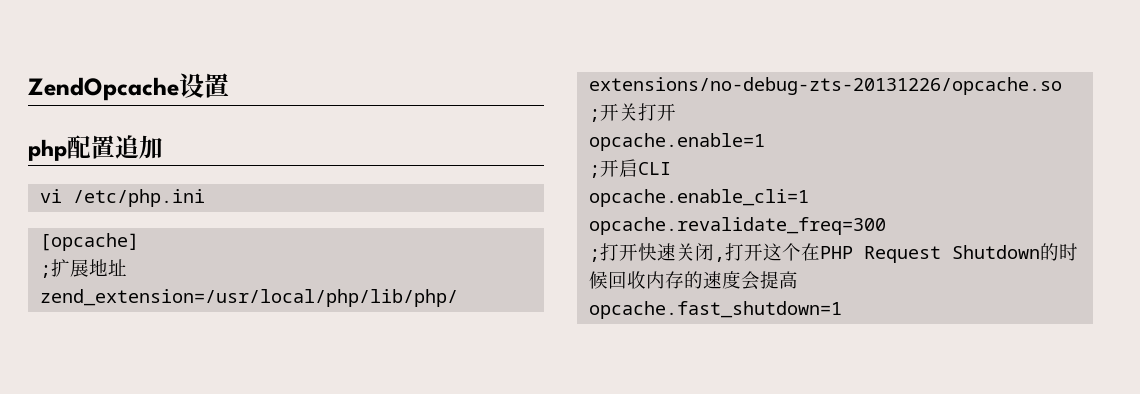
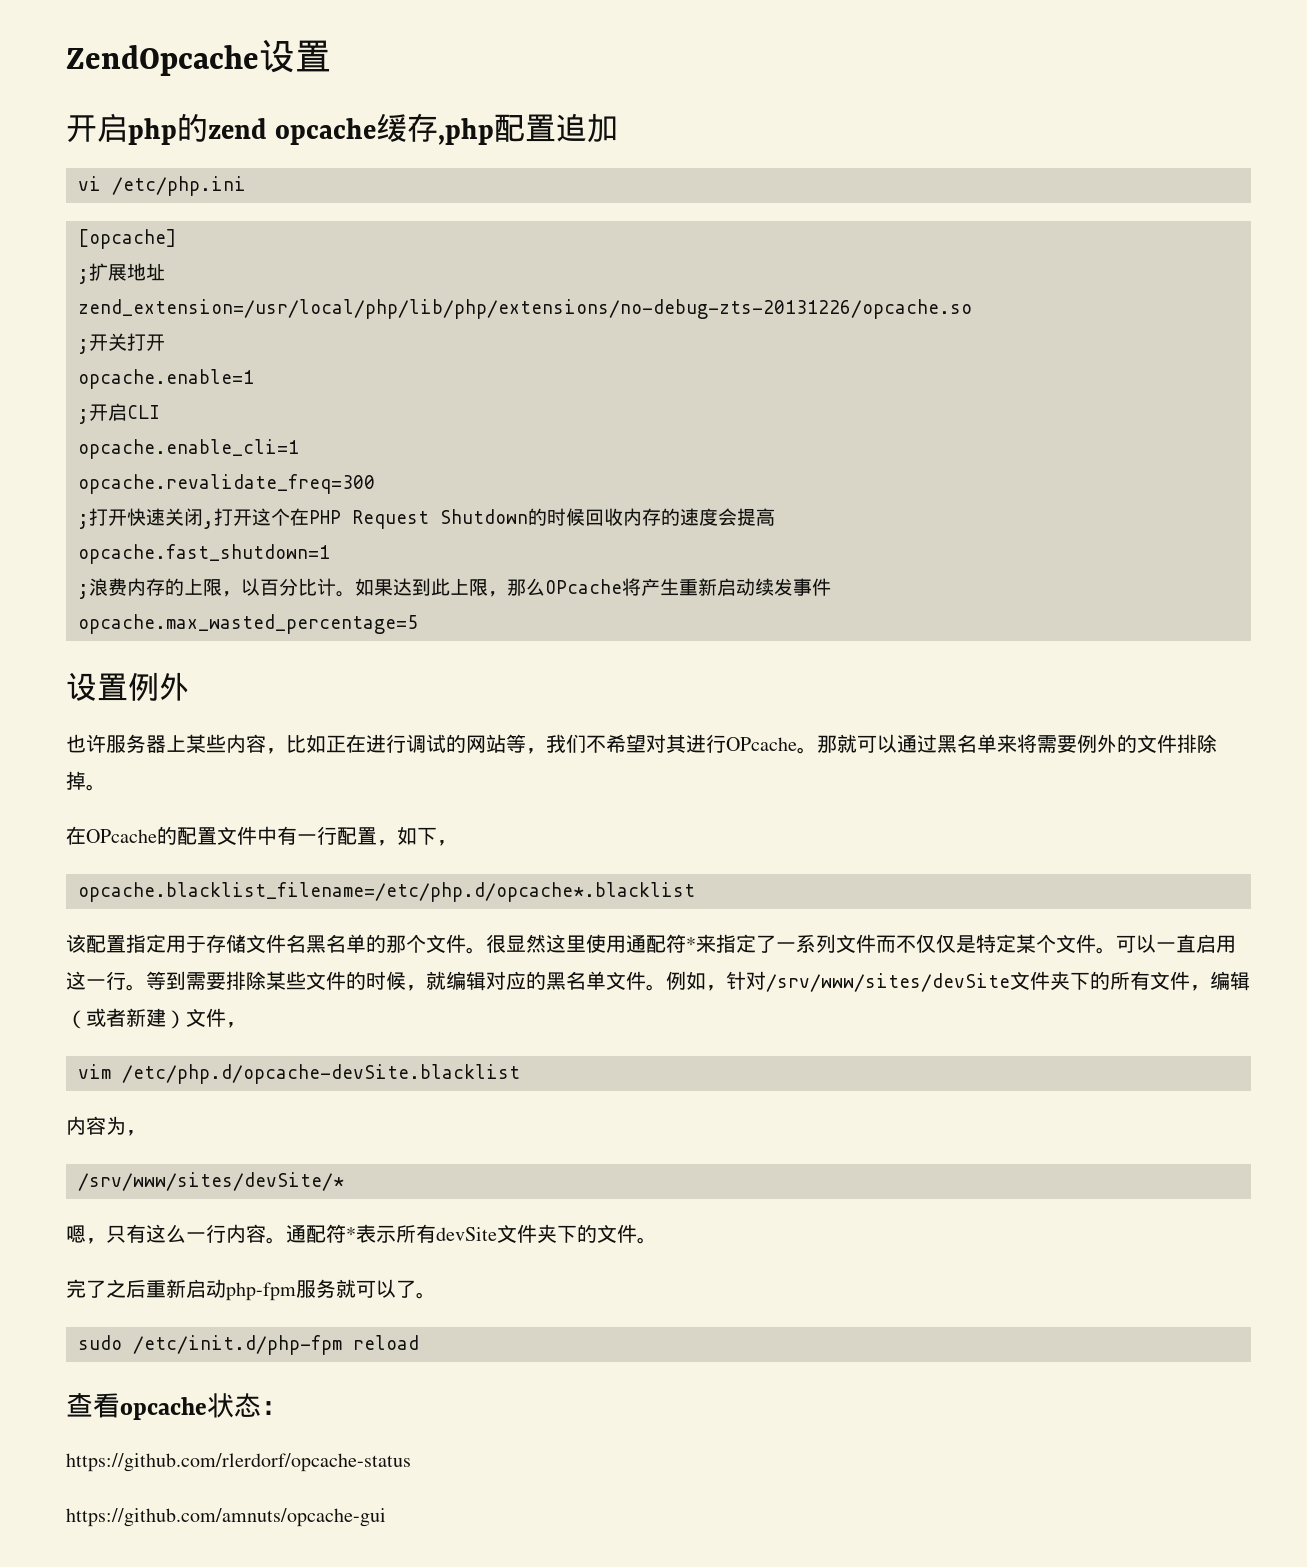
- php配置追加
+ 开启php的zend opcache缓存,php配置追加
+ ;浪费内存的上限，以百分比计。如果达到此上限，那么OPcache将产生重新启动续发事件
+ opcache.max_wasted_percentage=5
+ 设置例外
+ 也许服务器上某些内容，比如正在进行调试的网站等，我们不希望对其进行OPcache。那就可以通过黑名单来将需要例外的文件排除掉。
+ 在OPcache的配置文件中有一行配置，如下，
+ opcache.blacklist_filename=/etc/php.d/opcache*.blacklist
+ 该配置指定用于存储文件名黑名单的那个文件。很显然这里使用通配符*来指定了一系列文件而不仅仅是特定某个文件。可以一直启用这一行。等到需要排除某些文件的时候，就编辑对应的黑名单文件。例如，针对/srv/www/sites/devSite文件夹下的所有文件，编辑（或者新建）文件，
+ vim /etc/php.d/opcache-devSite.blacklist
+ 内容为，
+ /srv/www/sites/devSite/*
+ 嗯，只有这么一行内容。通配符*表示所有devSite文件夹下的文件。
+ 完了之后重新启动php-fpm服务就可以了。
+ sudo /etc/init.d/php-fpm reload
+ 查看opcache状态：
+ https://github.com/rlerdorf/opcache-status
+ https://github.com/amnuts/opcache-gui

